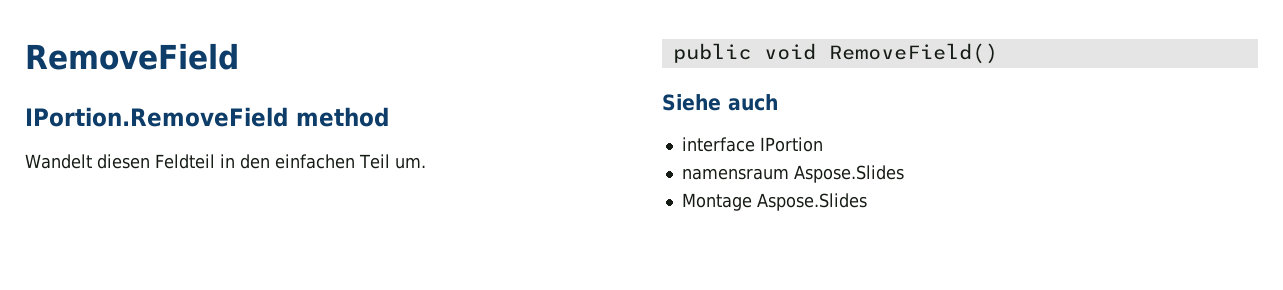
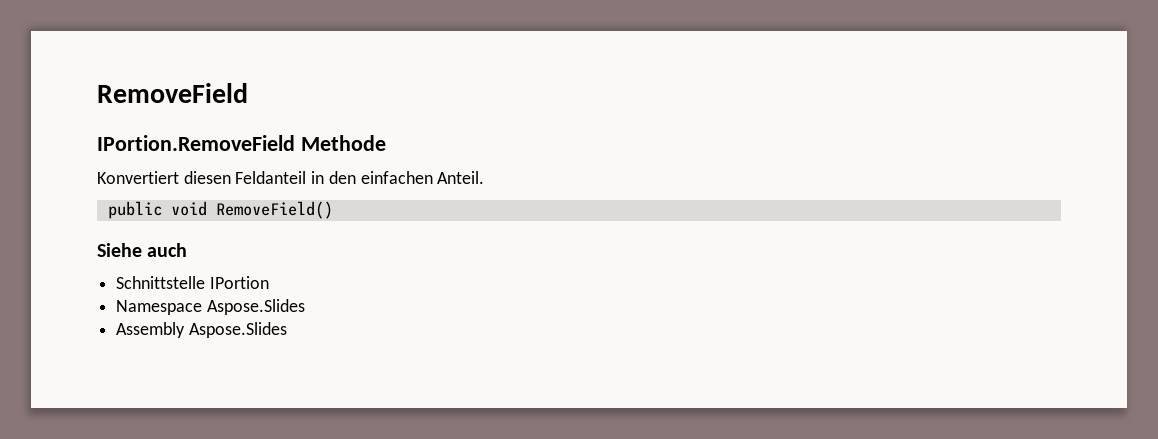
- IPortion.RemoveField method
- Wandelt diesen Feldteil in den einfachen Teil um.
+ IPortion.RemoveField Methode
+ Konvertiert diesen Feldanteil in den einfachen Anteil.
- interface IPortion
+ Schnittstelle IPortion
- namensraum Aspose.Slides
+ Namespace Aspose.Slides
- Montage Aspose.Slides
+ Assembly Aspose.Slides

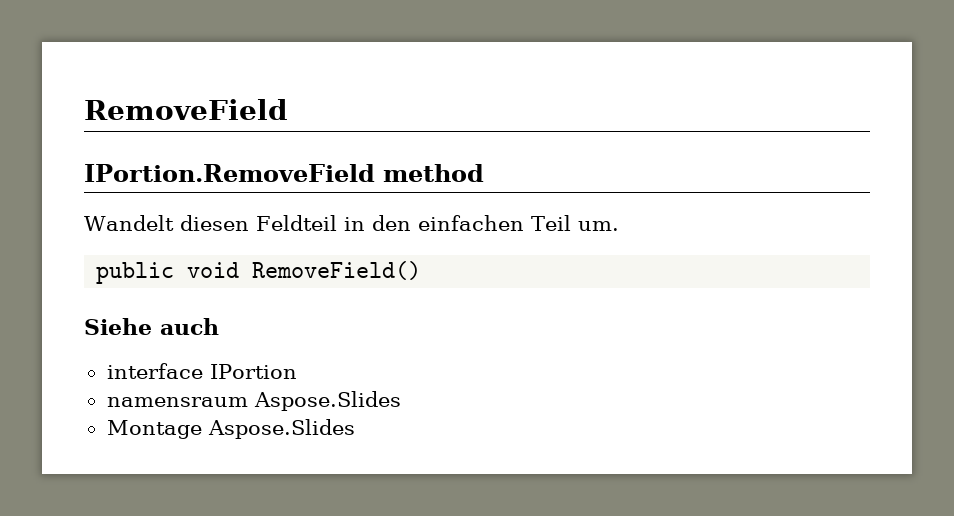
- IPortion.RemoveField Methode
- Konvertiert diesen Feldanteil in den einfachen Anteil.
+ IPortion.RemoveField method
+ Wandelt diesen Feldteil in den einfachen Teil um.
- Schnittstelle IPortion
+ interface IPortion
- Namespace Aspose.Slides
+ namensraum Aspose.Slides
- Assembly Aspose.Slides
+ Montage Aspose.Slides

